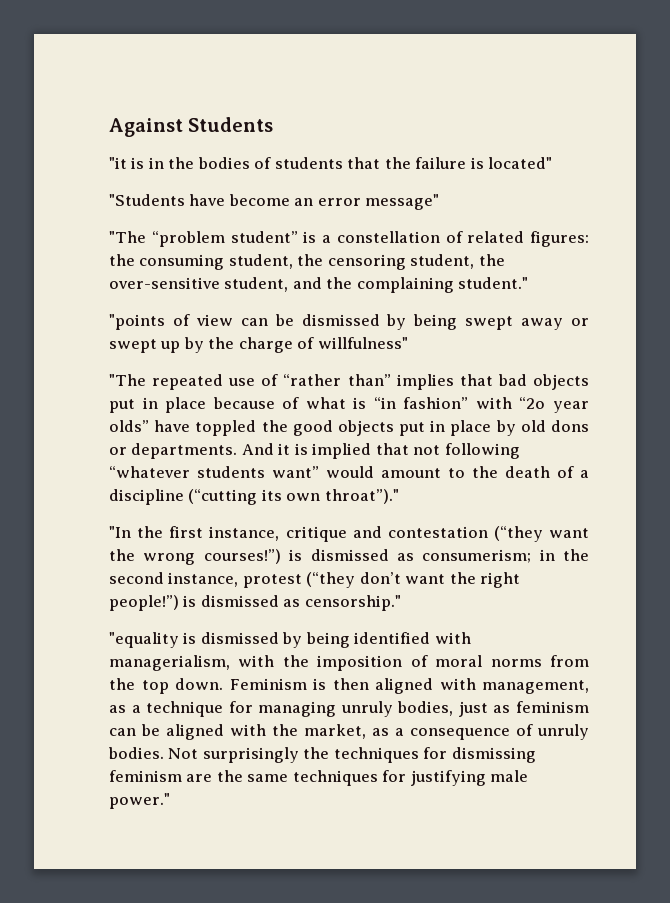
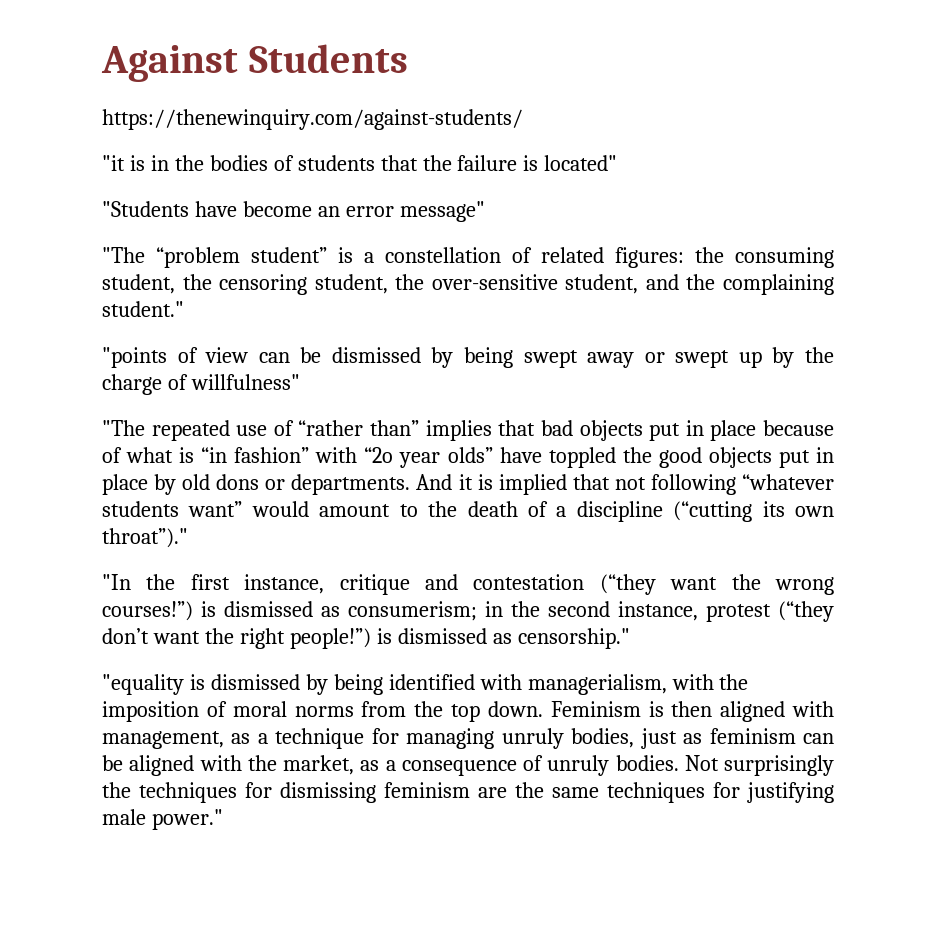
+ https://thenewinquiry.com/against-students/

